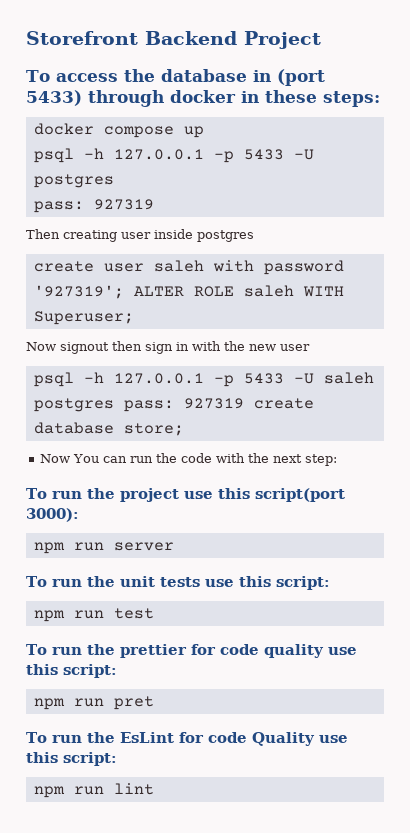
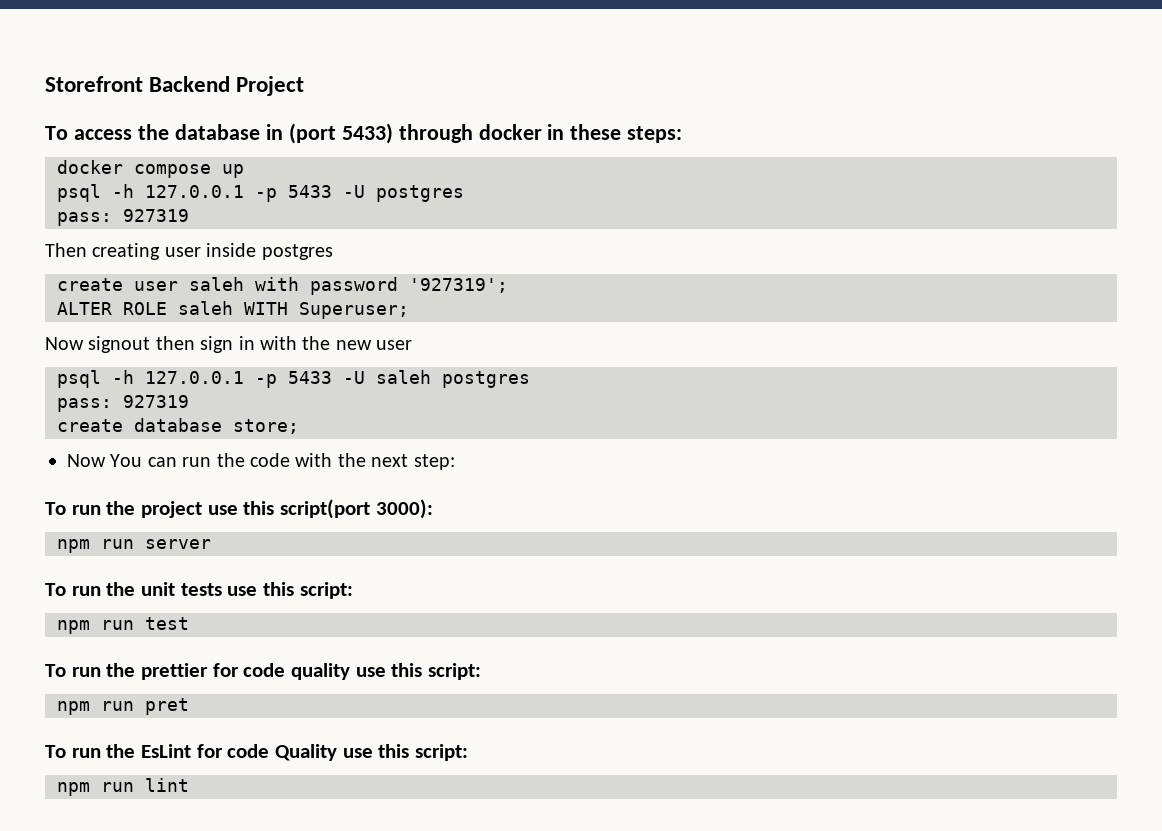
- create user saleh with password '927319'; ALTER ROLE saleh WITH Superuser;
+ create user saleh with password '927319';
+ ALTER ROLE saleh WITH Superuser;
- psql -h 127.0.0.1 -p 5433 -U saleh postgres pass: 927319 create database store;
+ psql -h 127.0.0.1 -p 5433 -U saleh postgres
+ pass: 927319
+ create database store;

